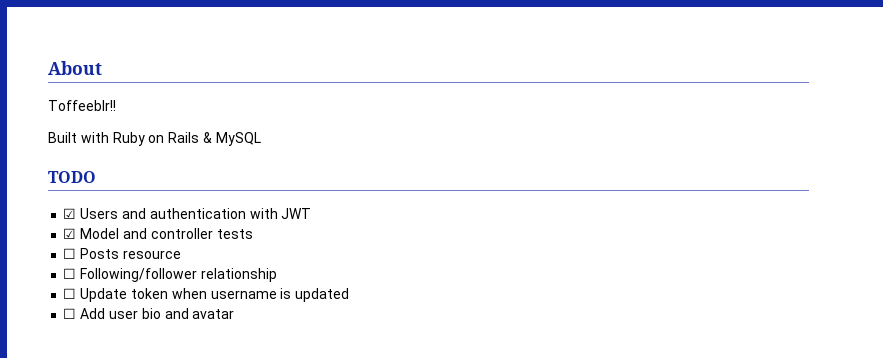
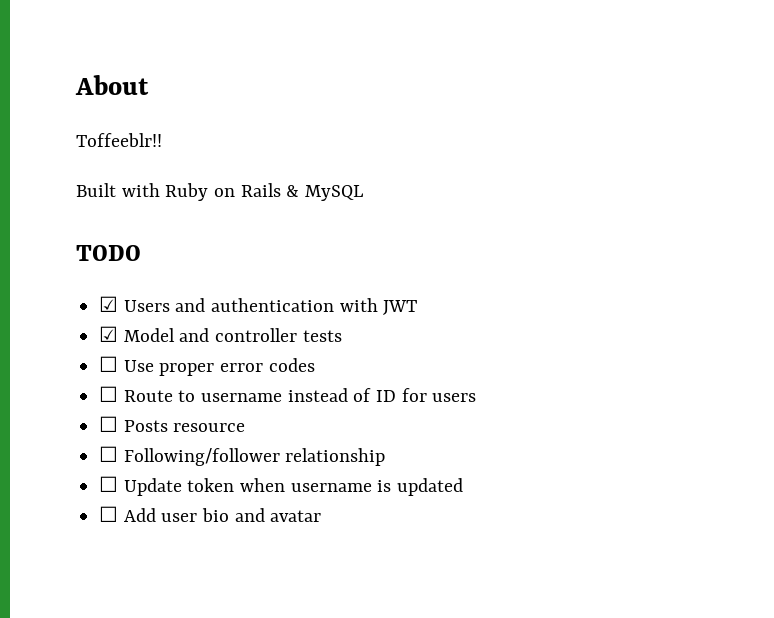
+ ☐ Use proper error codes
+ ☐ Route to username instead of ID for users

